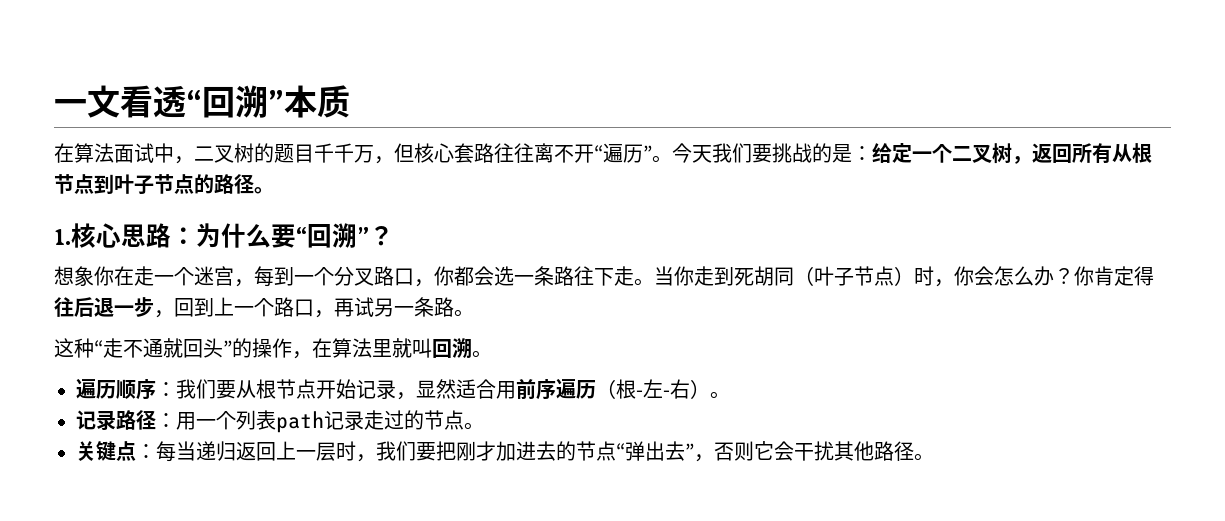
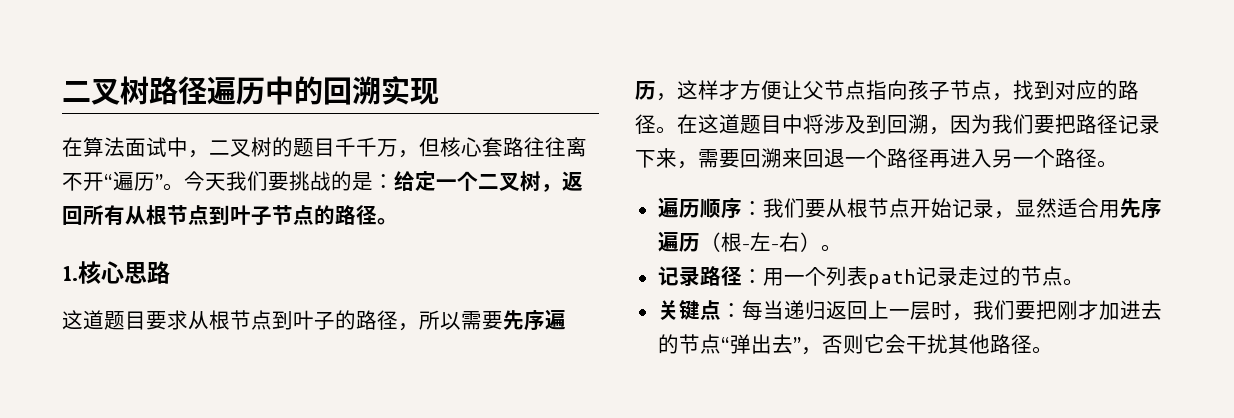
- 一文看透“回溯”本质
+ 二叉树路径遍历中的回溯实现
- 1.核心思路：为什么要“回溯”？
- 想象你在走一个迷宫，每到一个分叉路口，你都会选一条路往下走。当你走到死胡同（叶子节点）时，你会怎么办？你肯定得往后退一步，回到上一个路口，再试另一条路。
- 这种“走不通就回头”的操作，在算法里就叫回溯。
+ 1.核心思路
+ 这道题目要求从根节点到叶子的路径，所以需要先序遍历，这样才方便让父节点指向孩子节点，找到对应的路径。在这道题目中将涉及到回溯，因为我们要把路径记录下来，需要回溯来回退一个路径再进入另一个路径。
- 遍历顺序：我们要从根节点开始记录，显然适合用前序遍历（根-左-右）。
+ 遍历顺序：我们要从根节点开始记录，显然适合用先序遍历（根-左-右）。

